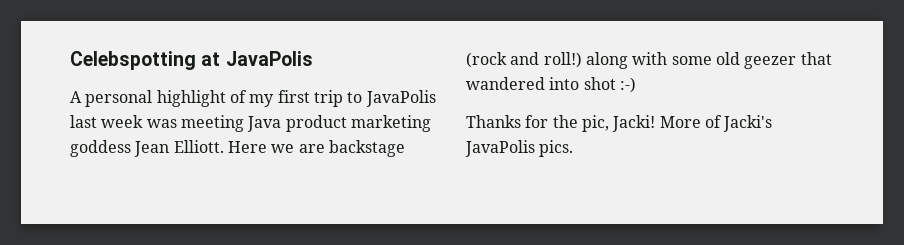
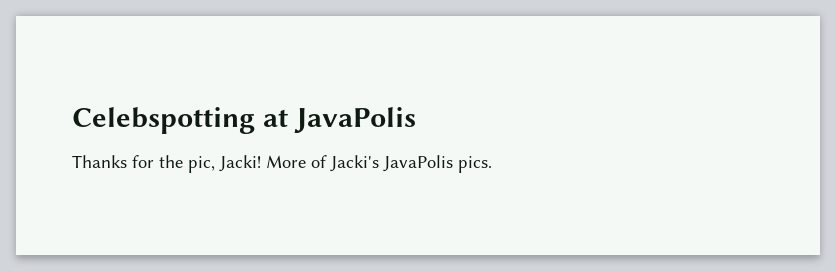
- A personal highlight of my first trip to JavaPolis last week was meeting Java product marketing goddess Jean Elliott. Here we are backstage (rock and roll!) along with some old geezer that wandered into shot :-)

